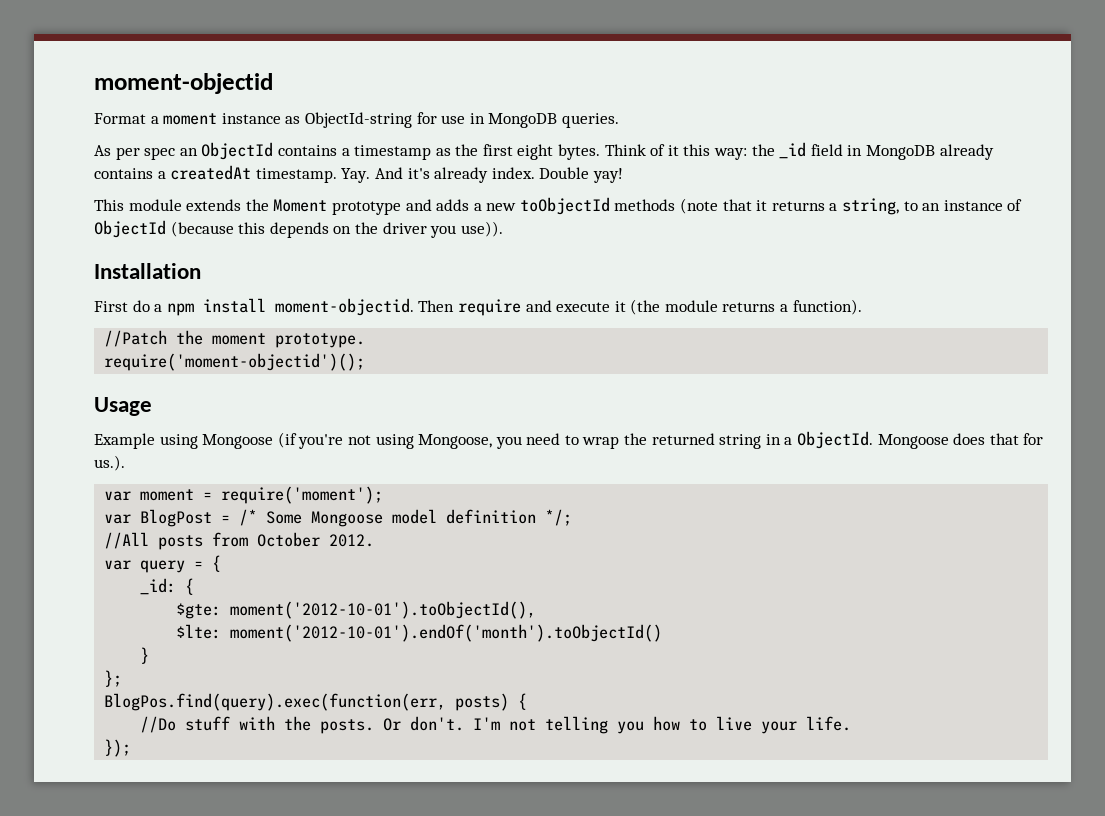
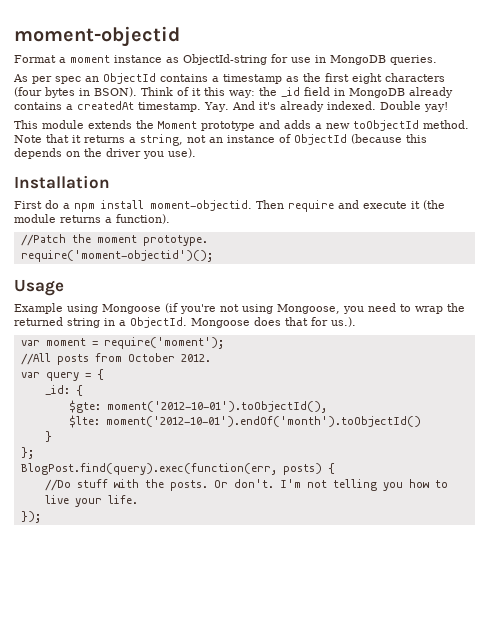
- As per spec an ObjectId contains a timestamp as the first eight bytes.
+ As per spec an ObjectId contains a timestamp as the first eight characters (four bytes in BSON).
- Yay. And it's already index.
+ Yay. And it's already indexed.
- This module extends the Moment prototype and adds a new toObjectId methods (note that it returns a string, to an instance of ObjectId (because this depends on the driver you use)).
+ This module extends the Moment prototype and adds a new toObjectId method. Note that it returns a string, not an instance of ObjectId (because this depends on the driver you use).
- var BlogPost = /* Some Mongoose model definition */;
- BlogPos.find(query).exec(function(err, posts) {
+ BlogPost.find(query).exec(function(err, posts) {

